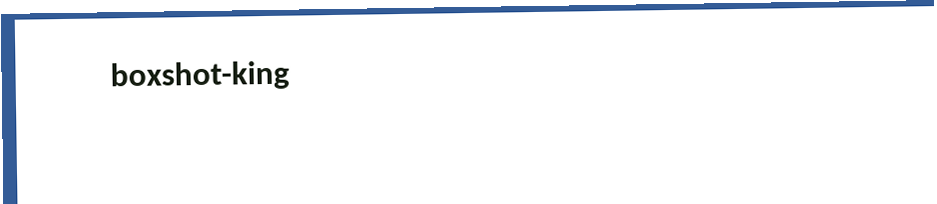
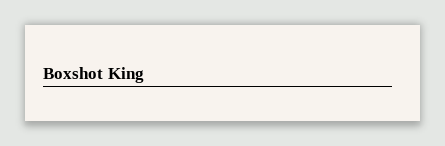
- boxshot-king
+ Boxshot King

